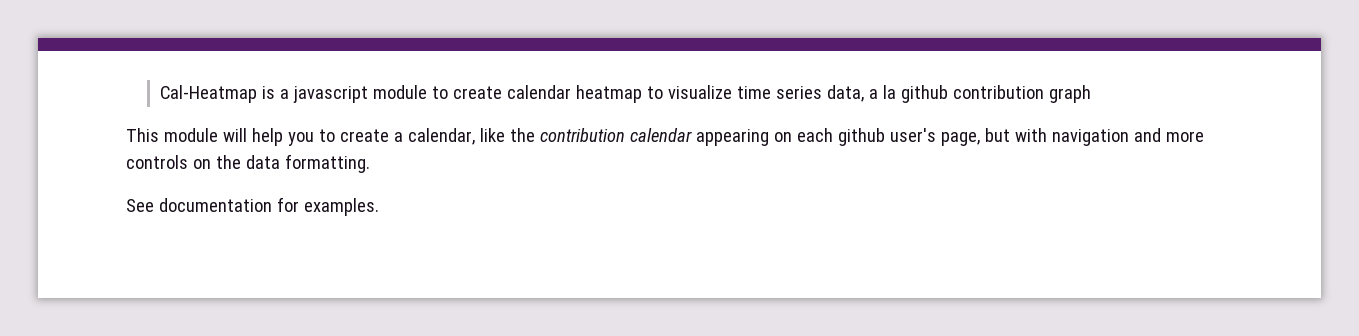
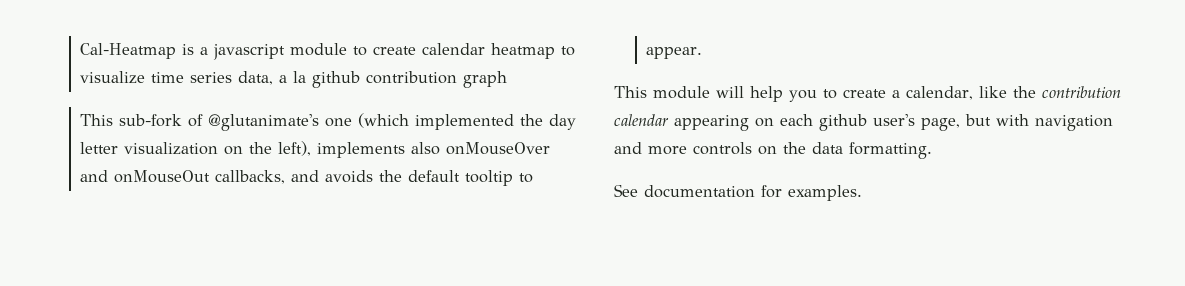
+ This sub-fork of @glutanimate's one (which implemented the day letter visualization on the left), implements also onMouseOver and onMouseOut callbacks, and avoids the default tooltip to appear.

